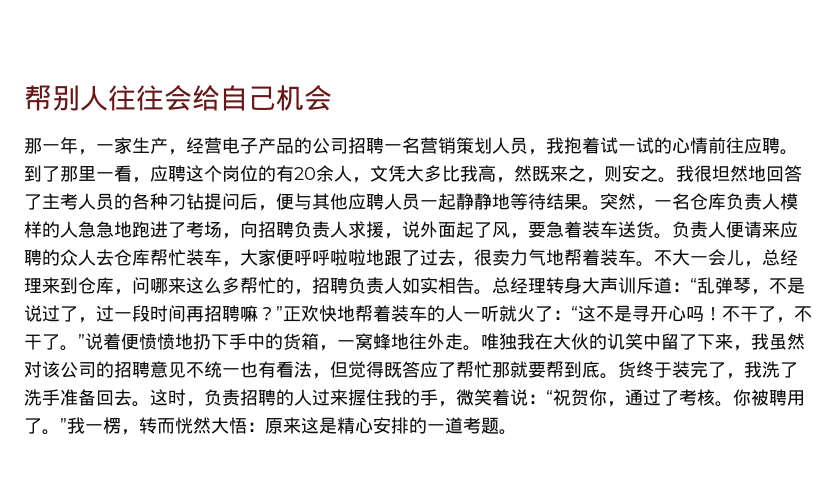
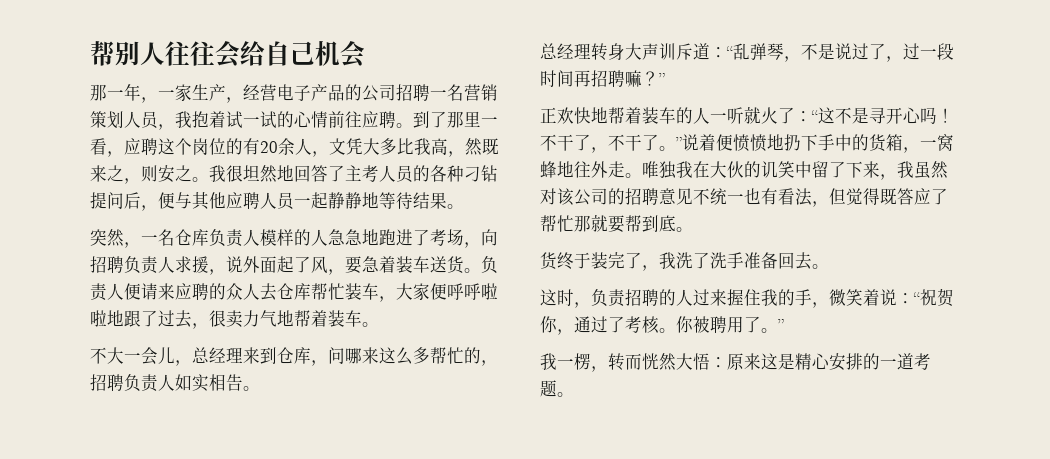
- 我很坦然地回答了主考人员的各种刁钻提问后，便与其他应聘人员一起静静地等待结果。突然，一名仓库负责人模样的人急急地跑进了考场，向招聘负责人求援，说外面起了风，要急着装车送货。
+ 我很坦然地回答了主考人员的各种刁钻提问后，便与其他应聘人员一起静静地等待结果。
+ 突然，一名仓库负责人模样的人急急地跑进了考场，向招聘负责人求援，说外面起了风，要急着装车送货。
- 负责人便请来应聘的众人去仓库帮忙装车，大家便呼呼啦啦地跟了过去，很卖力气地帮着装车。不大一会儿，总经理来到仓库，问哪来这么多帮忙的，招聘负责人如实相告。总经理转身大声训斥道：
+ 负责人便请来应聘的众人去仓库帮忙装车，大家便呼呼啦啦地跟了过去，很卖力气地帮着装车。
+ 不大一会儿，总经理来到仓库，问哪来这么多帮忙的，招聘负责人如实相告。
+ 总经理转身大声训斥道：
- “乱弹琴，不是说过了，过一段时间再招聘嘛？”正欢快地帮着装车的人一听就火了：
+ “乱弹琴，不是说过了，过一段时间再招聘嘛？”
+ 正欢快地帮着装车的人一听就火了：
- 唯独我在大伙的讥笑中留了下来，我虽然对该公司的招聘意见不统一也有看法，但觉得既答应了帮忙那就要帮到底。货终于装完了，我洗了洗手准备回去。这时，负责招聘的人过来握住我的手，微笑着说：“祝贺你，通过了考核。
+ 唯独我在大伙的讥笑中留了下来，我虽然对该公司的招聘意见不统一也有看法，但觉得既答应了帮忙那就要帮到底。
+ 货终于装完了，我洗了洗手准备回去。
+ 这时，负责招聘的人过来握住我的手，微笑着说：“祝贺你，通过了考核。
- 你被聘用了。”我一楞，转而恍然大悟：原来这是精心安排的一道考题。
+ 你被聘用了。”
+ 我一楞，转而恍然大悟：原来这是精心安排的一道考题。

